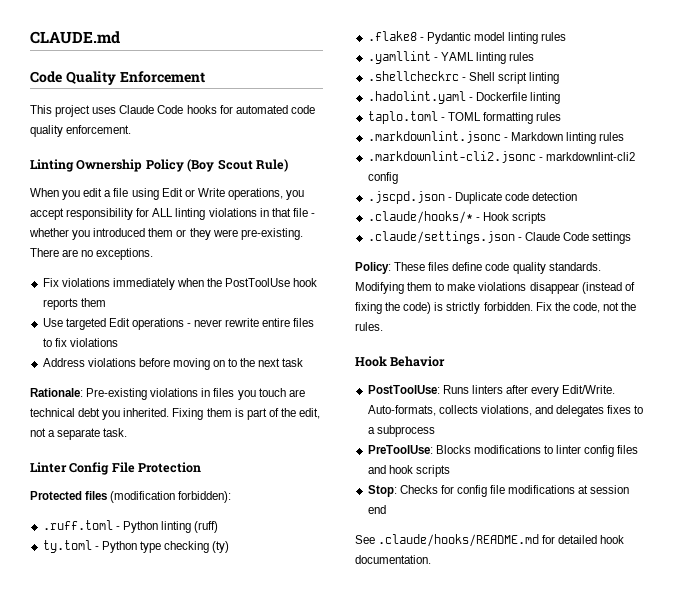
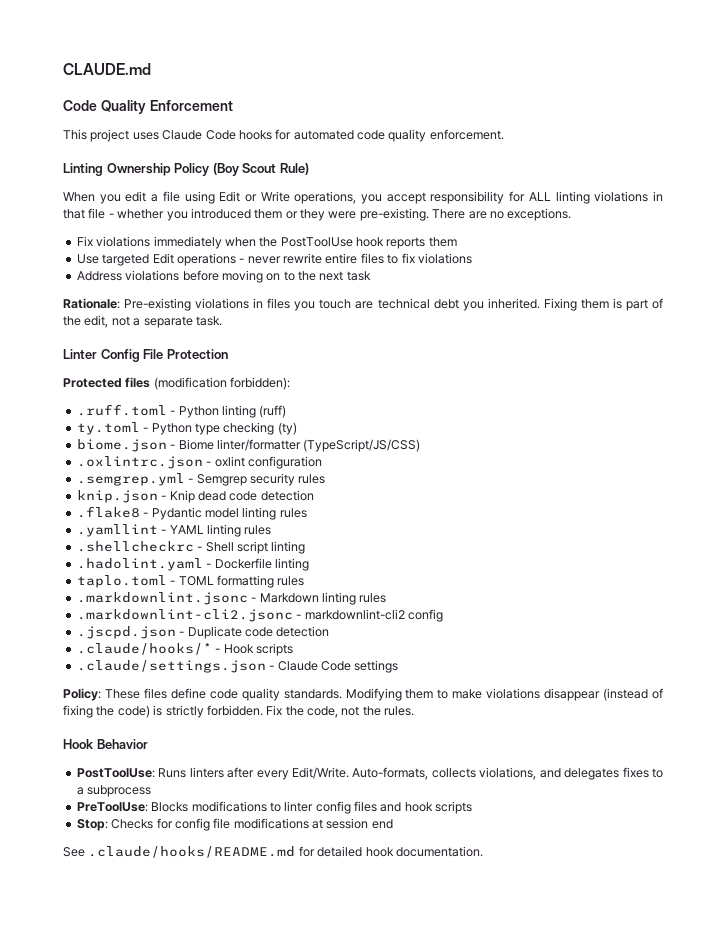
+ biome.json - Biome linter/formatter (TypeScript/JS/CSS)
+ .oxlintrc.json - oxlint configuration
+ .semgrep.yml - Semgrep security rules
+ knip.json - Knip dead code detection

